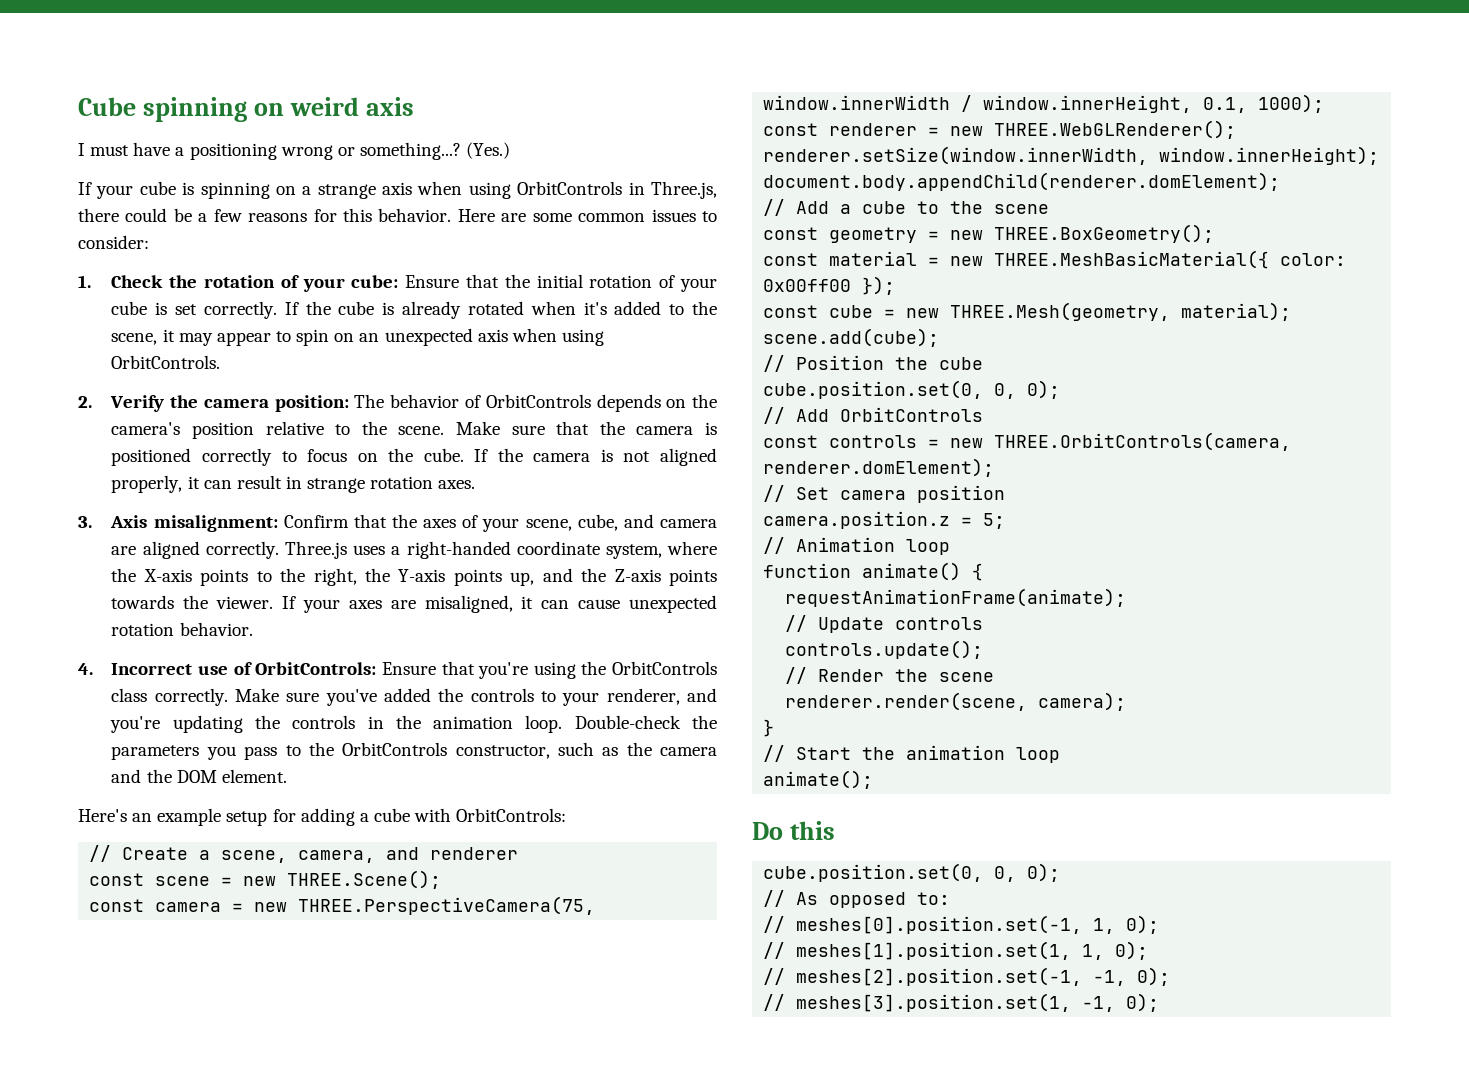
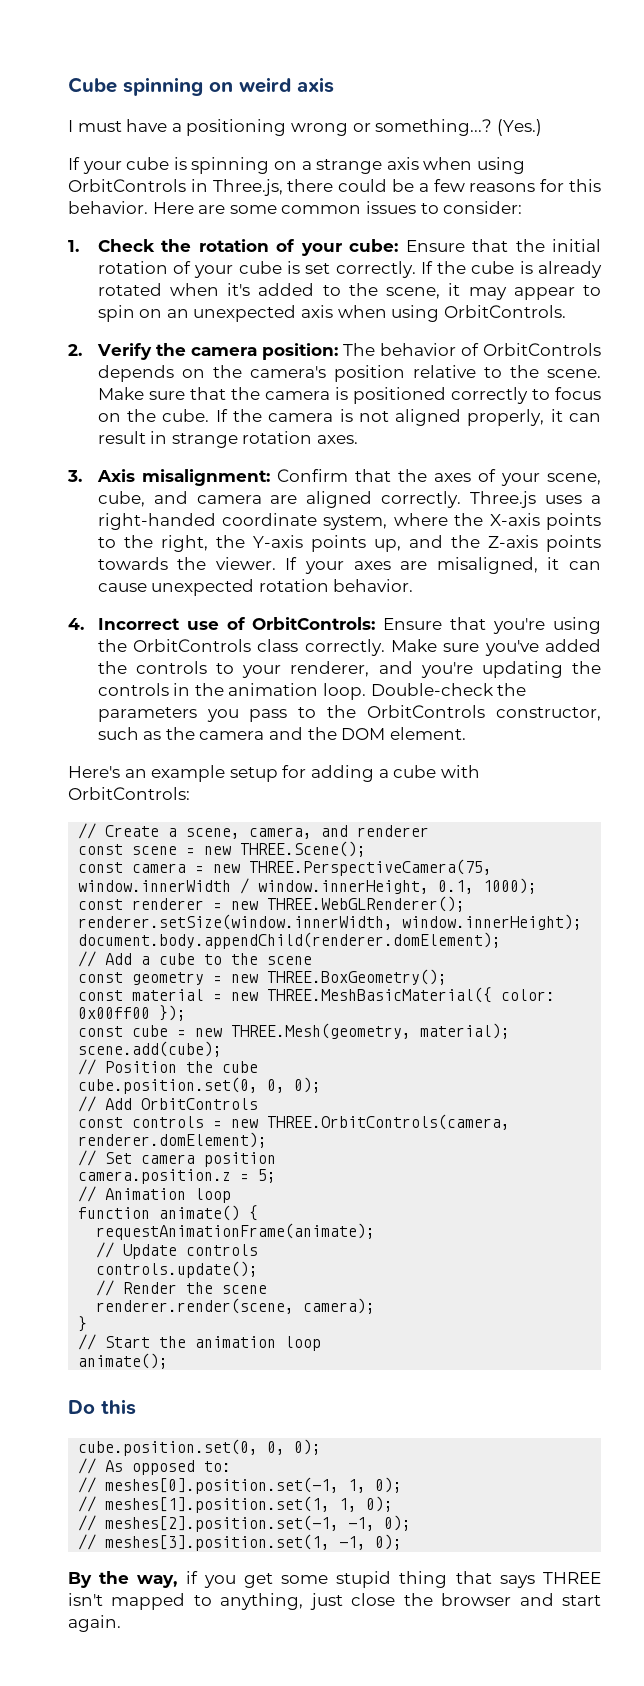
+ By the way, if you get some stupid thing that says THREE isn't mapped to anything, just close the browser and start again.

